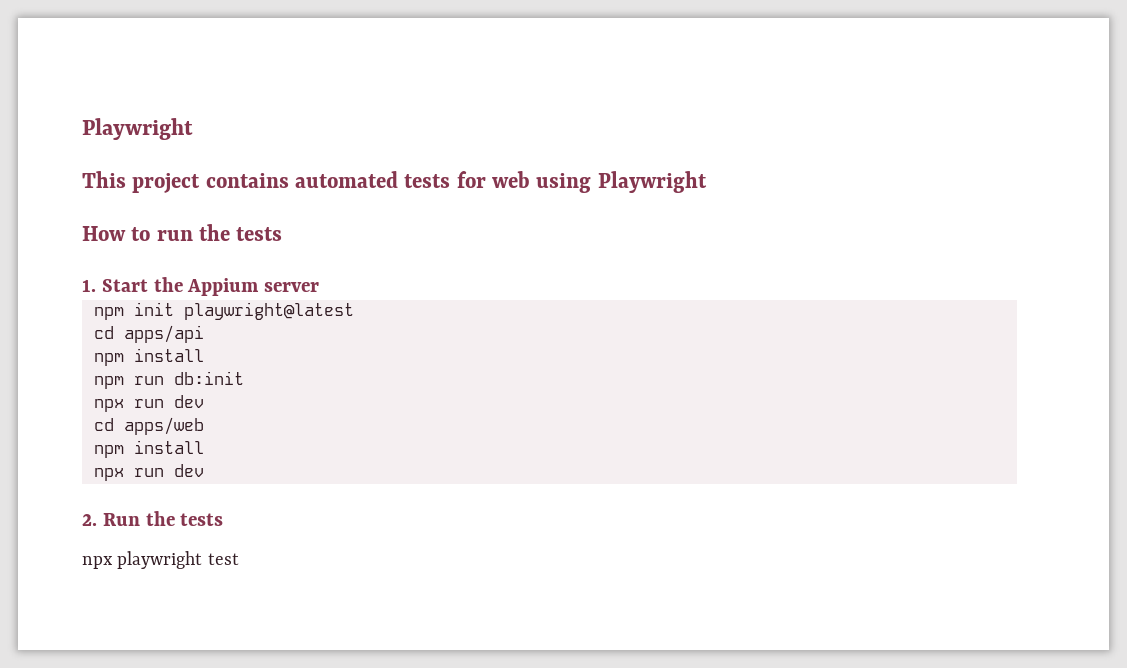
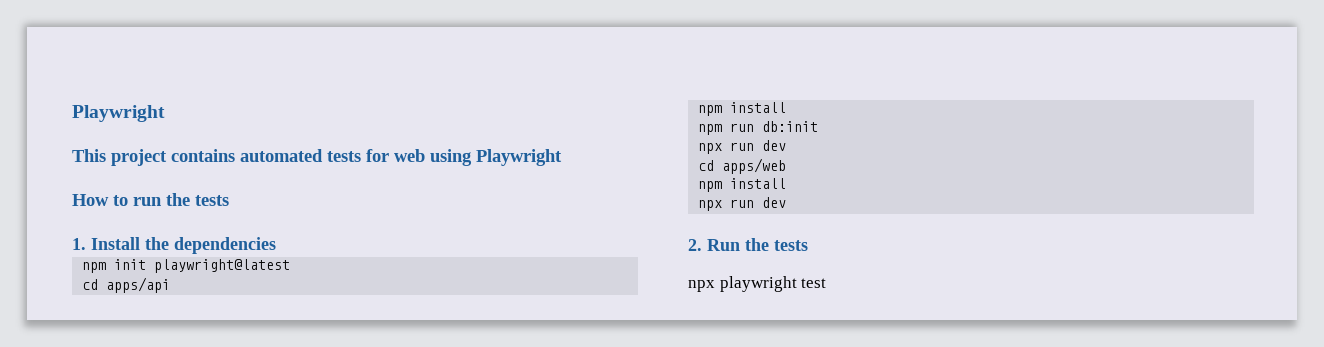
- 1. Start the Appium server
+ 1. Install the dependencies

